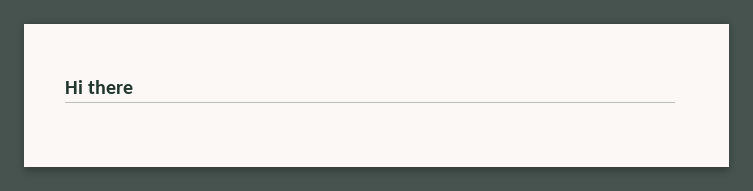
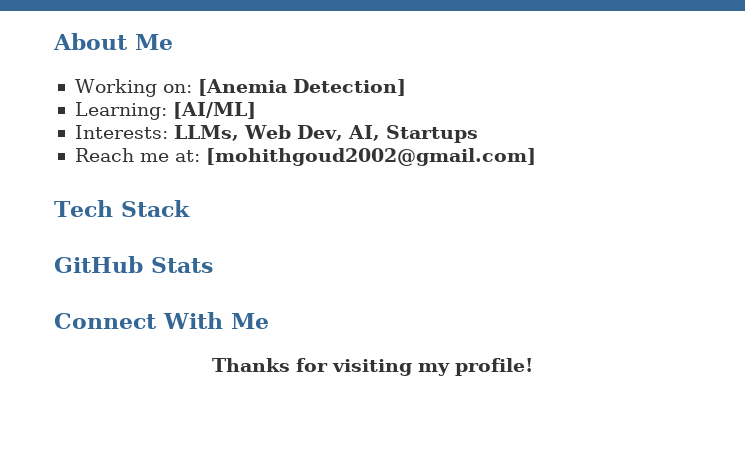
- Hi there
+ About Me
+ Working on: [Anemia Detection]
+ Learning: [AI/ML]
+ Interests: LLMs, Web Dev, AI, Startups
+ Reach me at: [mohithgoud2002@gmail.com]
+ Tech Stack
+ GitHub Stats
+ Connect With Me
+ Thanks for visiting my profile!

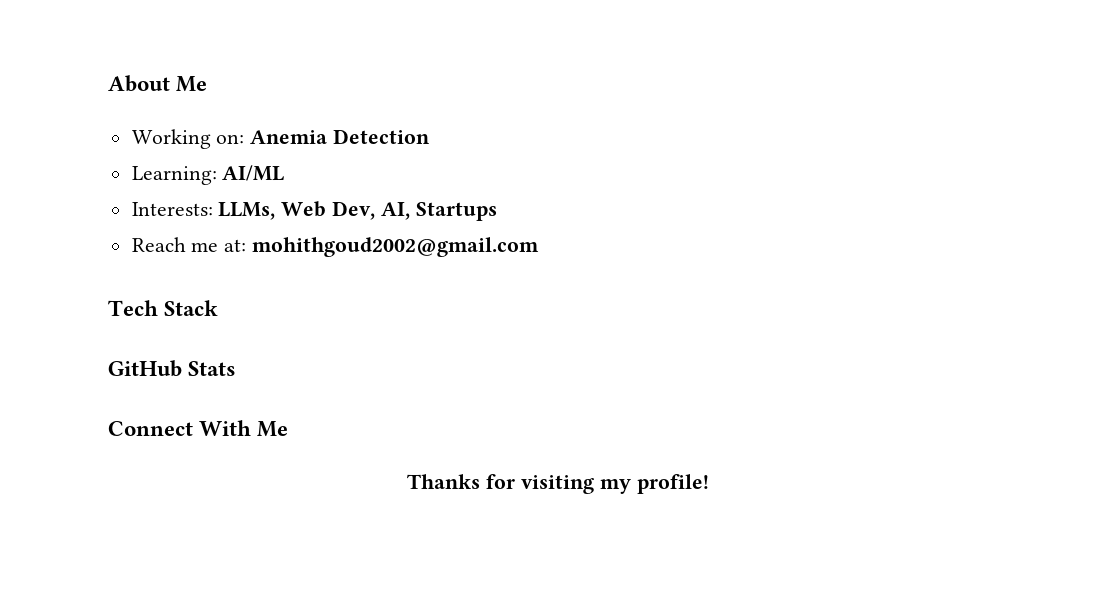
- Working on: [Anemia Detection]
+ Working on: Anemia Detection
- Learning: [AI/ML]
+ Learning: AI/ML
- Reach me at: [mohithgoud2002@gmail.com]
+ Reach me at: mohithgoud2002@gmail.com

